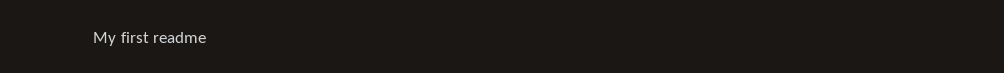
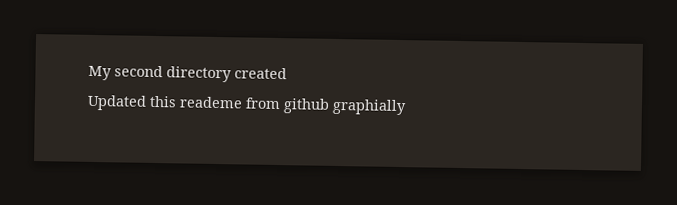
- My first readme
+ My second directory created
+ Updated this reademe from github graphially

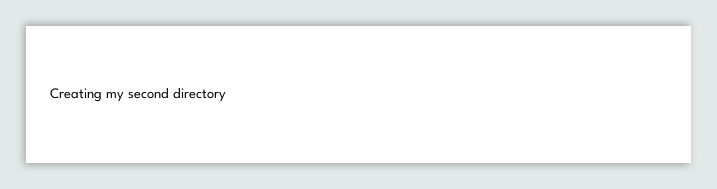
- My second directory created
- Updated this reademe from github graphially
+ Creating my second directory

